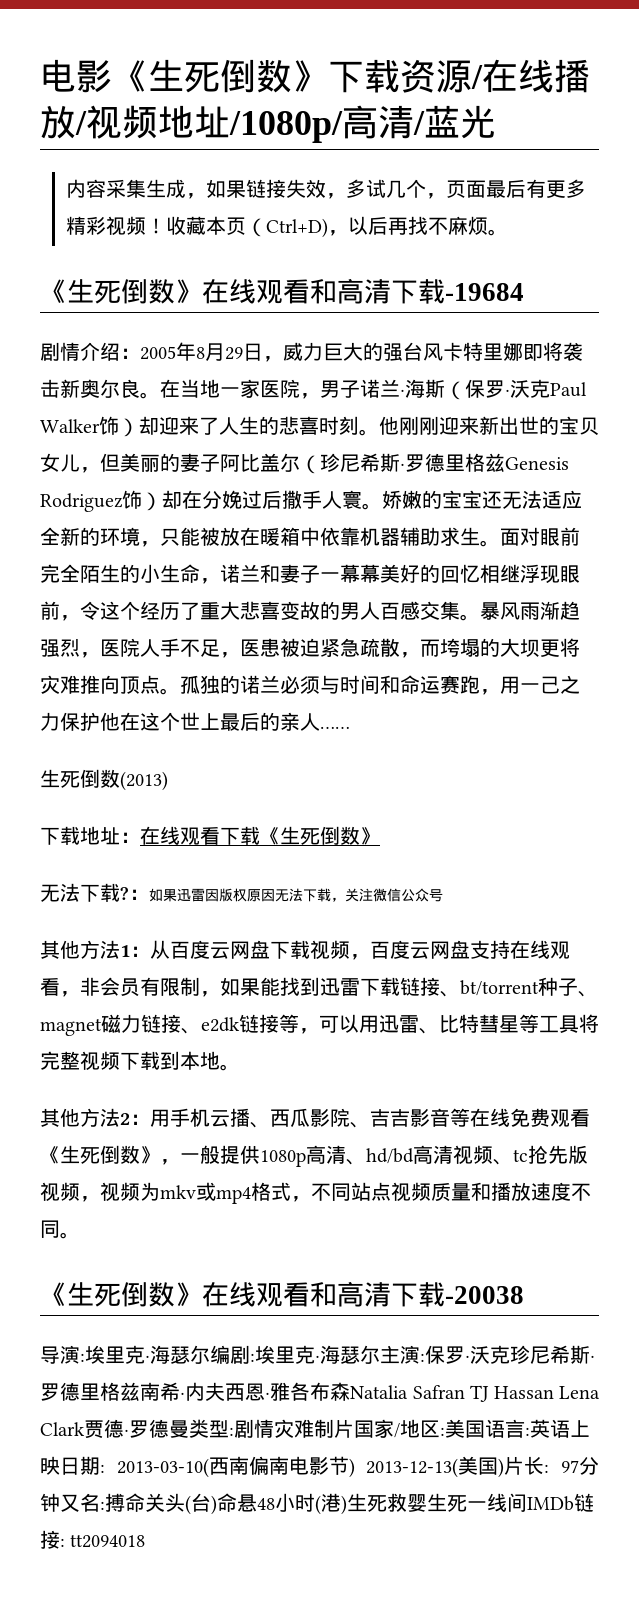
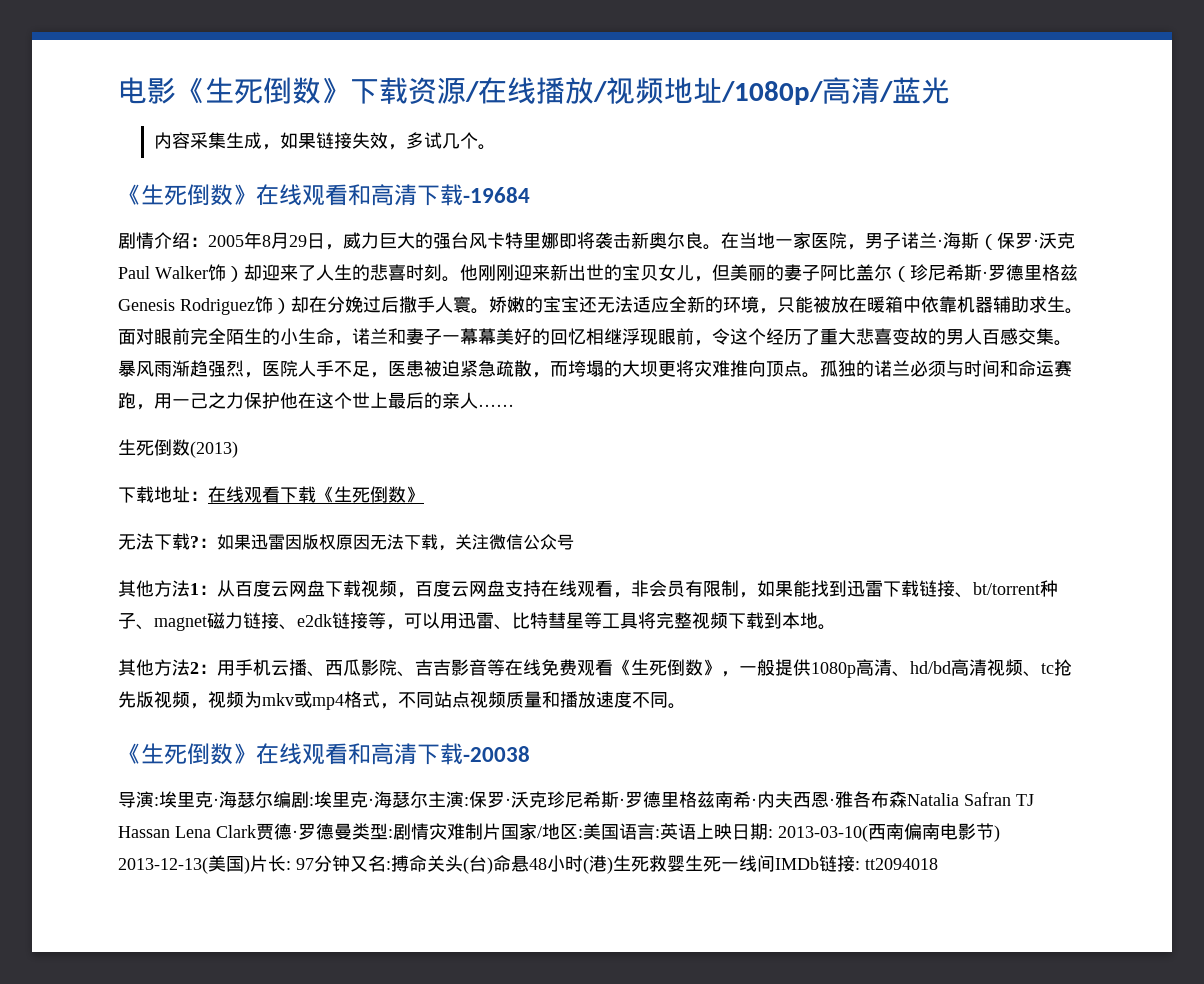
- 内容采集生成，如果链接失效，多试几个，页面最后有更多精彩视频！收藏本页（Ctrl+D)，以后再找不麻烦。
+ 内容采集生成，如果链接失效，多试几个。

